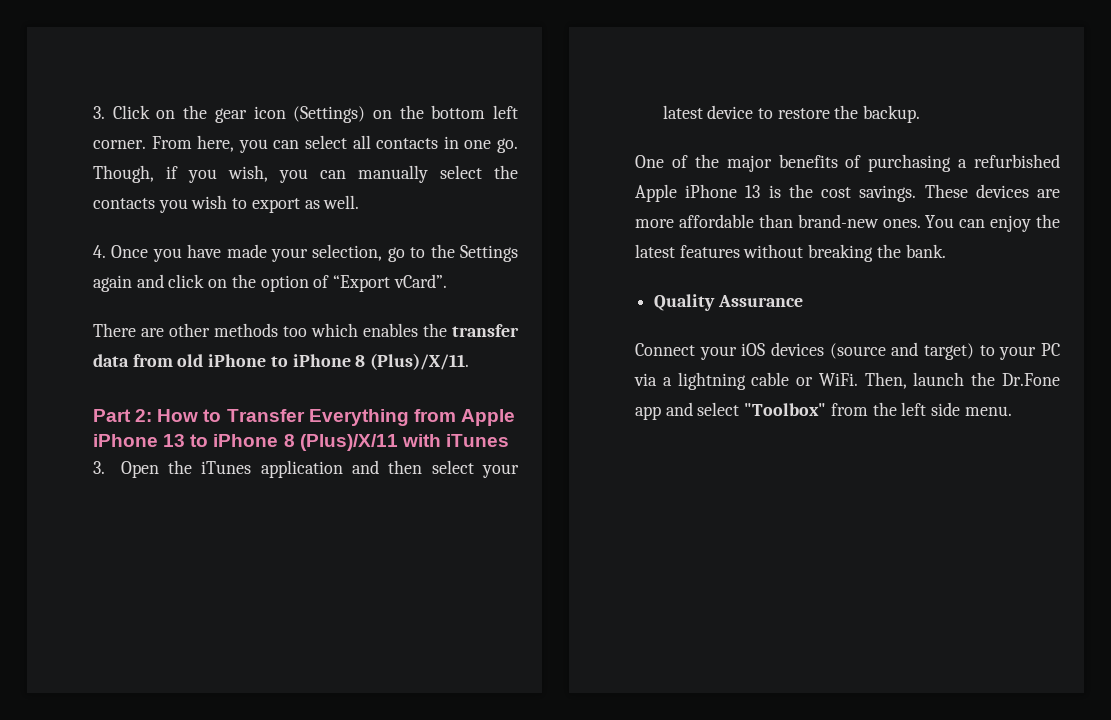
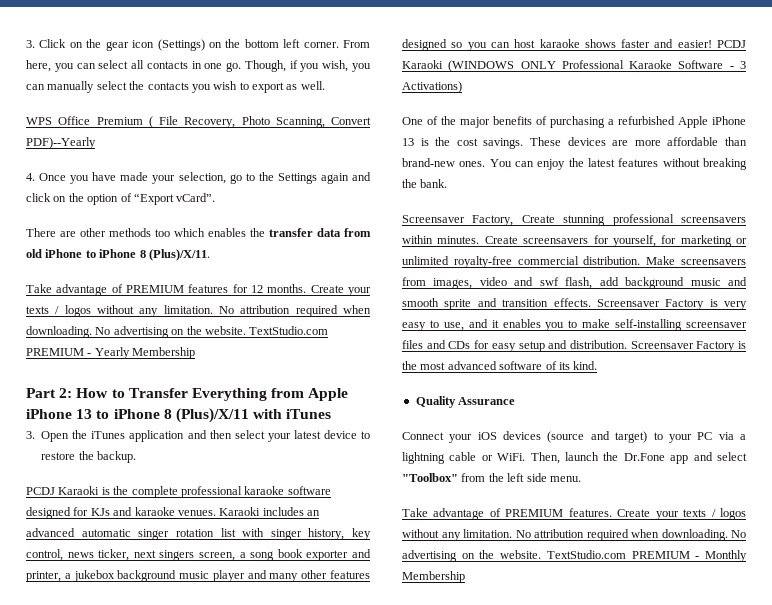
+ WPS Office Premium ( File Recovery, Photo Scanning, Convert PDF)--Yearly
+ Take advantage of PREMIUM features for 12 months. Create your texts / logos without any limitation. No attribution required when downloading. No advertising on the website. TextStudio.com PREMIUM - Yearly Membership
+ PCDJ Karaoki is the complete professional karaoke software designed for KJs and karaoke venues. Karaoki includes an advanced automatic singer rotation list with singer history, key control, news ticker, next singers screen, a song book exporter and printer, a jukebox background music player and many other features designed so you can host karaoke shows faster and easier! PCDJ Karaoki (WINDOWS ONLY Professional Karaoke Software - 3 Activations)
+ Screensaver Factory, Create stunning professional screensavers within minutes. Create screensavers for yourself, for marketing or unlimited royalty-free commercial distribution. Make screensavers from images, video and swf flash, add background music and smooth sprite and transition effects. Screensaver Factory is very easy to use, and it enables you to make self-installing screensaver files and CDs for easy setup and distribution. Screensaver Factory is the most advanced software of its kind.
+ Take advantage of PREMIUM features. Create your texts / logos without any limitation. No attribution required when downloading. No advertising on the website. TextStudio.com PREMIUM - Monthly Membership

